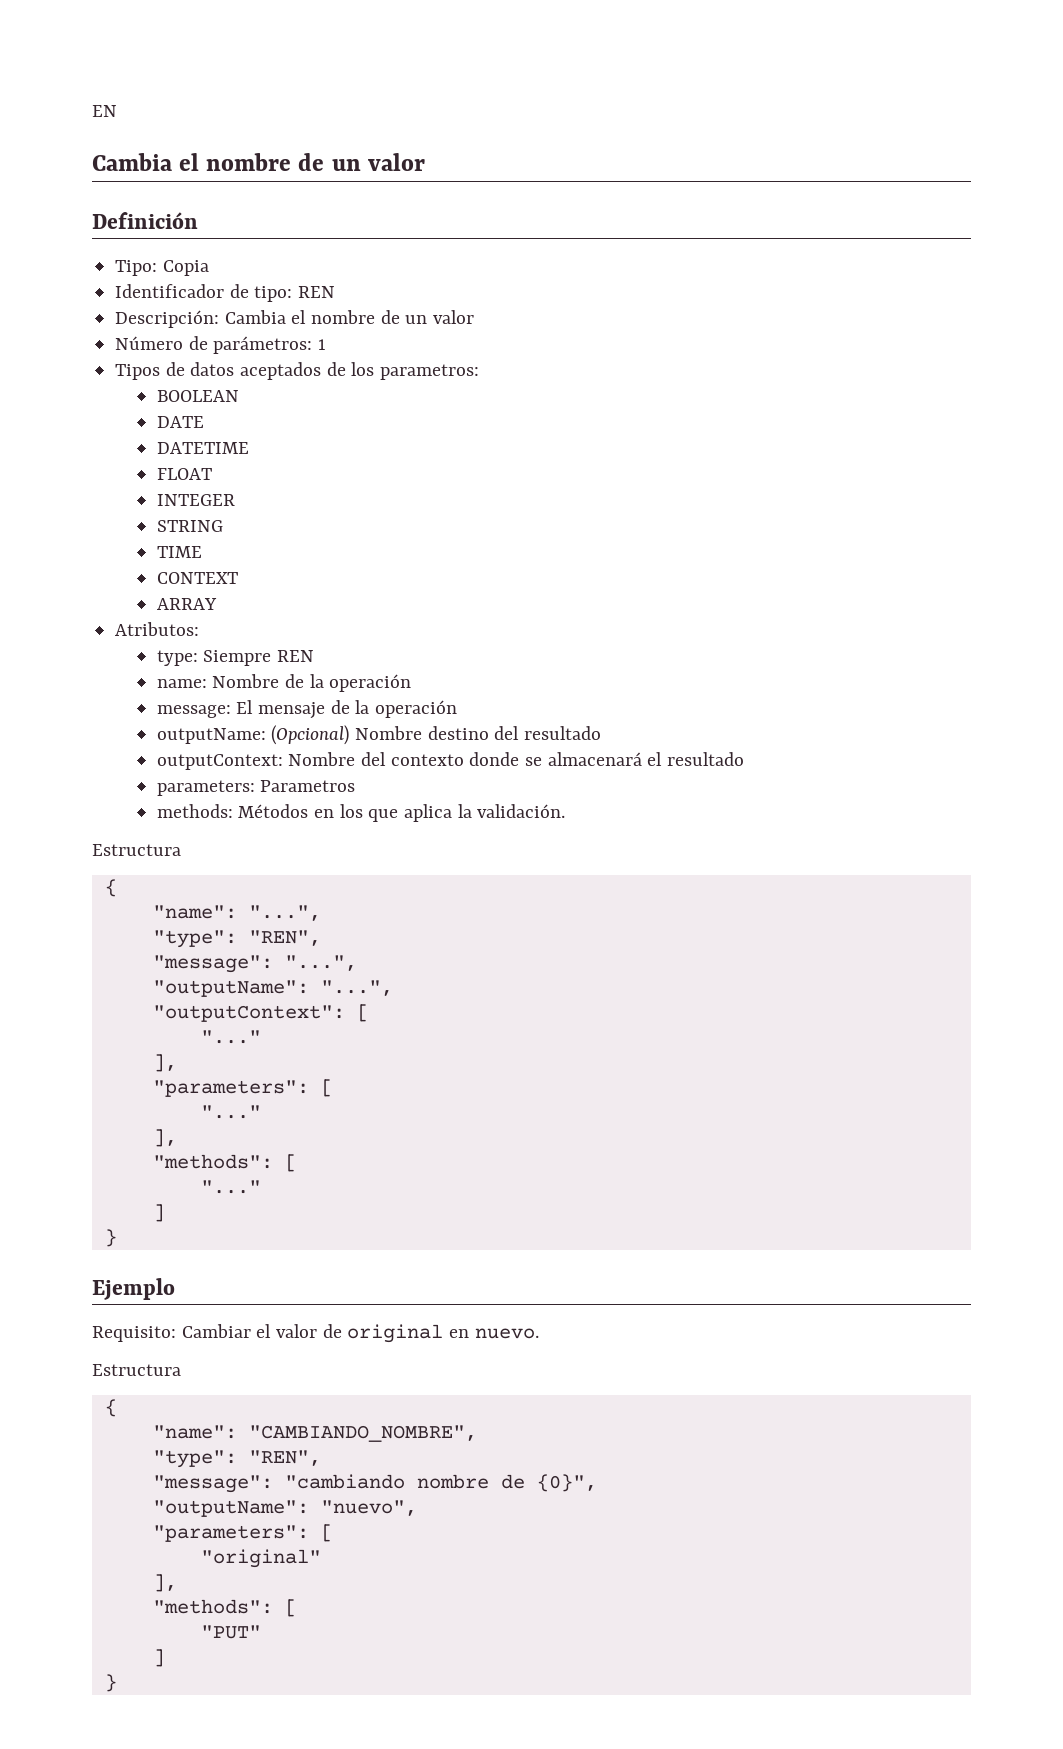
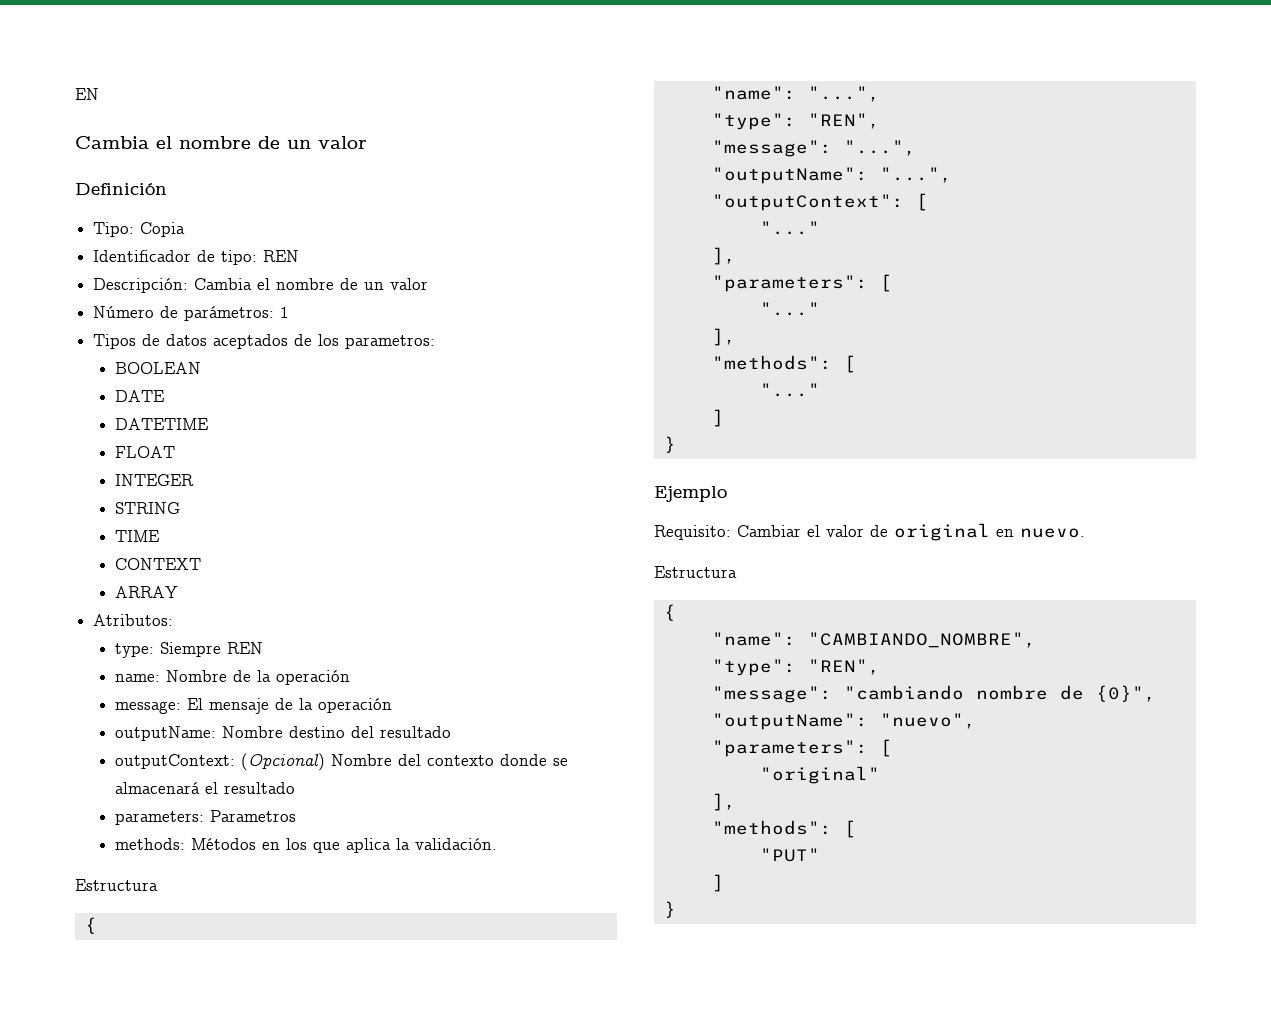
- outputName: (Opcional) Nombre destino del resultado
+ outputName: Nombre destino del resultado
- outputContext: Nombre del contexto donde se almacenará el resultado
+ outputContext: (Opcional) Nombre del contexto donde se almacenará el resultado

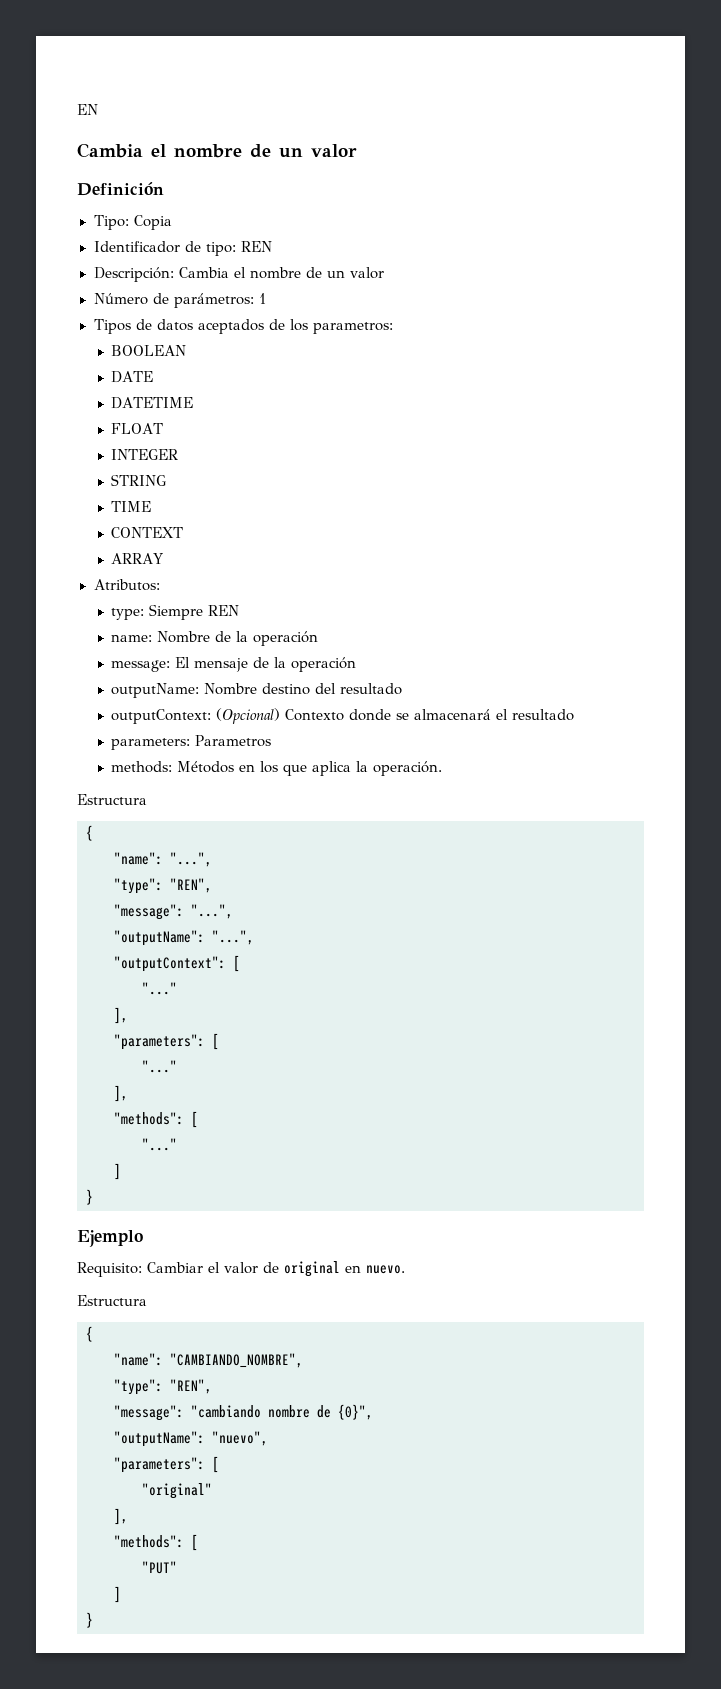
- outputContext: (Opcional) Nombre del contexto donde se almacenará el resultado
+ outputContext: (Opcional) Contexto donde se almacenará el resultado
- methods: Métodos en los que aplica la validación.
+ methods: Métodos en los que aplica la operación.

